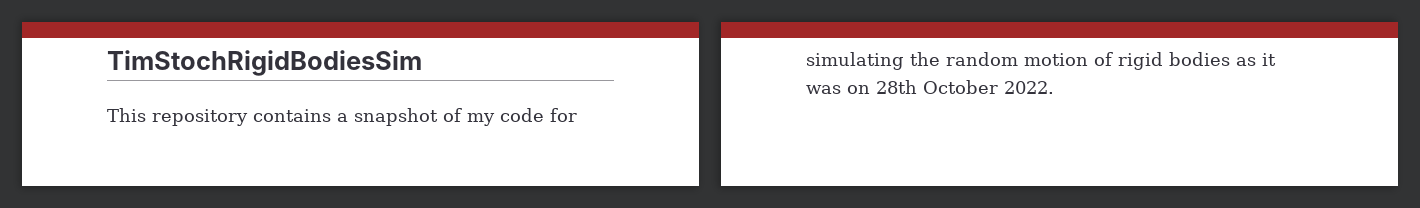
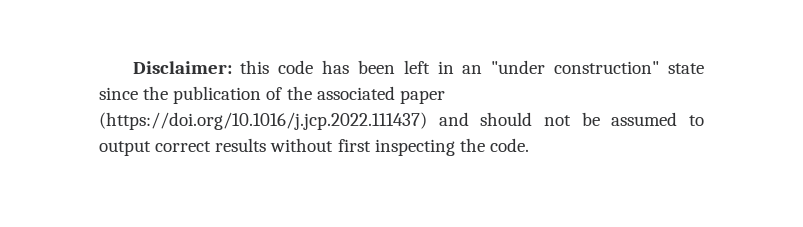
- TimStochRigidBodiesSim
- This repository contains a snapshot of my code for simulating the random motion of rigid bodies as it was on 28th October 2022.
+ Disclaimer: this code has been left in an "under construction" state since the publication of the associated paper (https://doi.org/10.1016/j.jcp.2022.111437) and should not be assumed to output correct results without first inspecting the code.

